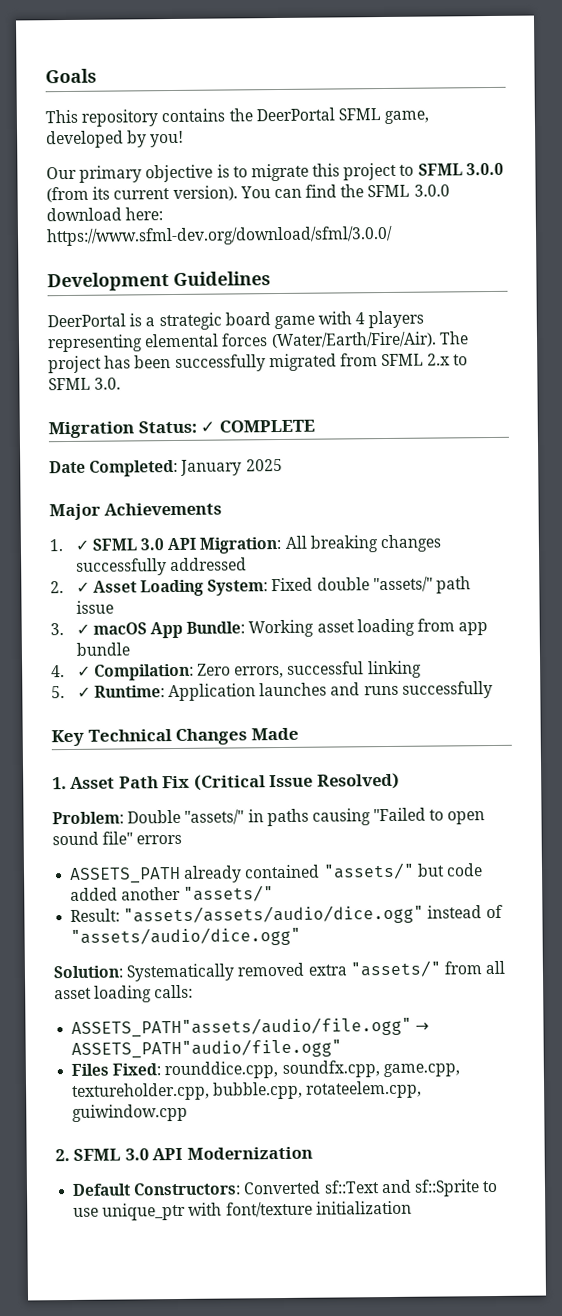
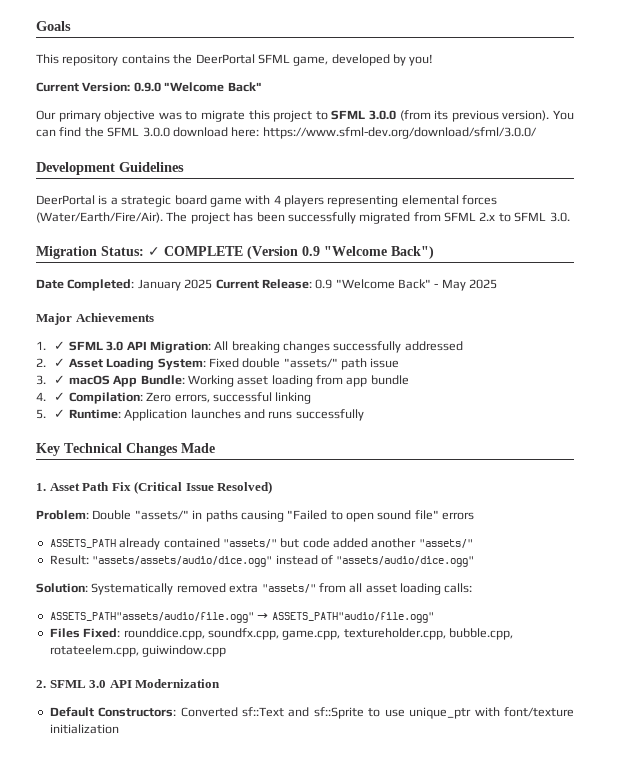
+ Current Version: 0.9.0 "Welcome Back"
- Our primary objective is to migrate this project to SFML 3.0.0 (from its current version).
+ Our primary objective was to migrate this project to SFML 3.0.0 (from its previous version).
- Migration Status: ✓ COMPLETE
+ Migration Status: ✓ COMPLETE (Version 0.9 "Welcome Back")
- Date Completed: January 2025
+ Date Completed: January 2025 Current Release: 0.9 "Welcome Back" - May 2025

